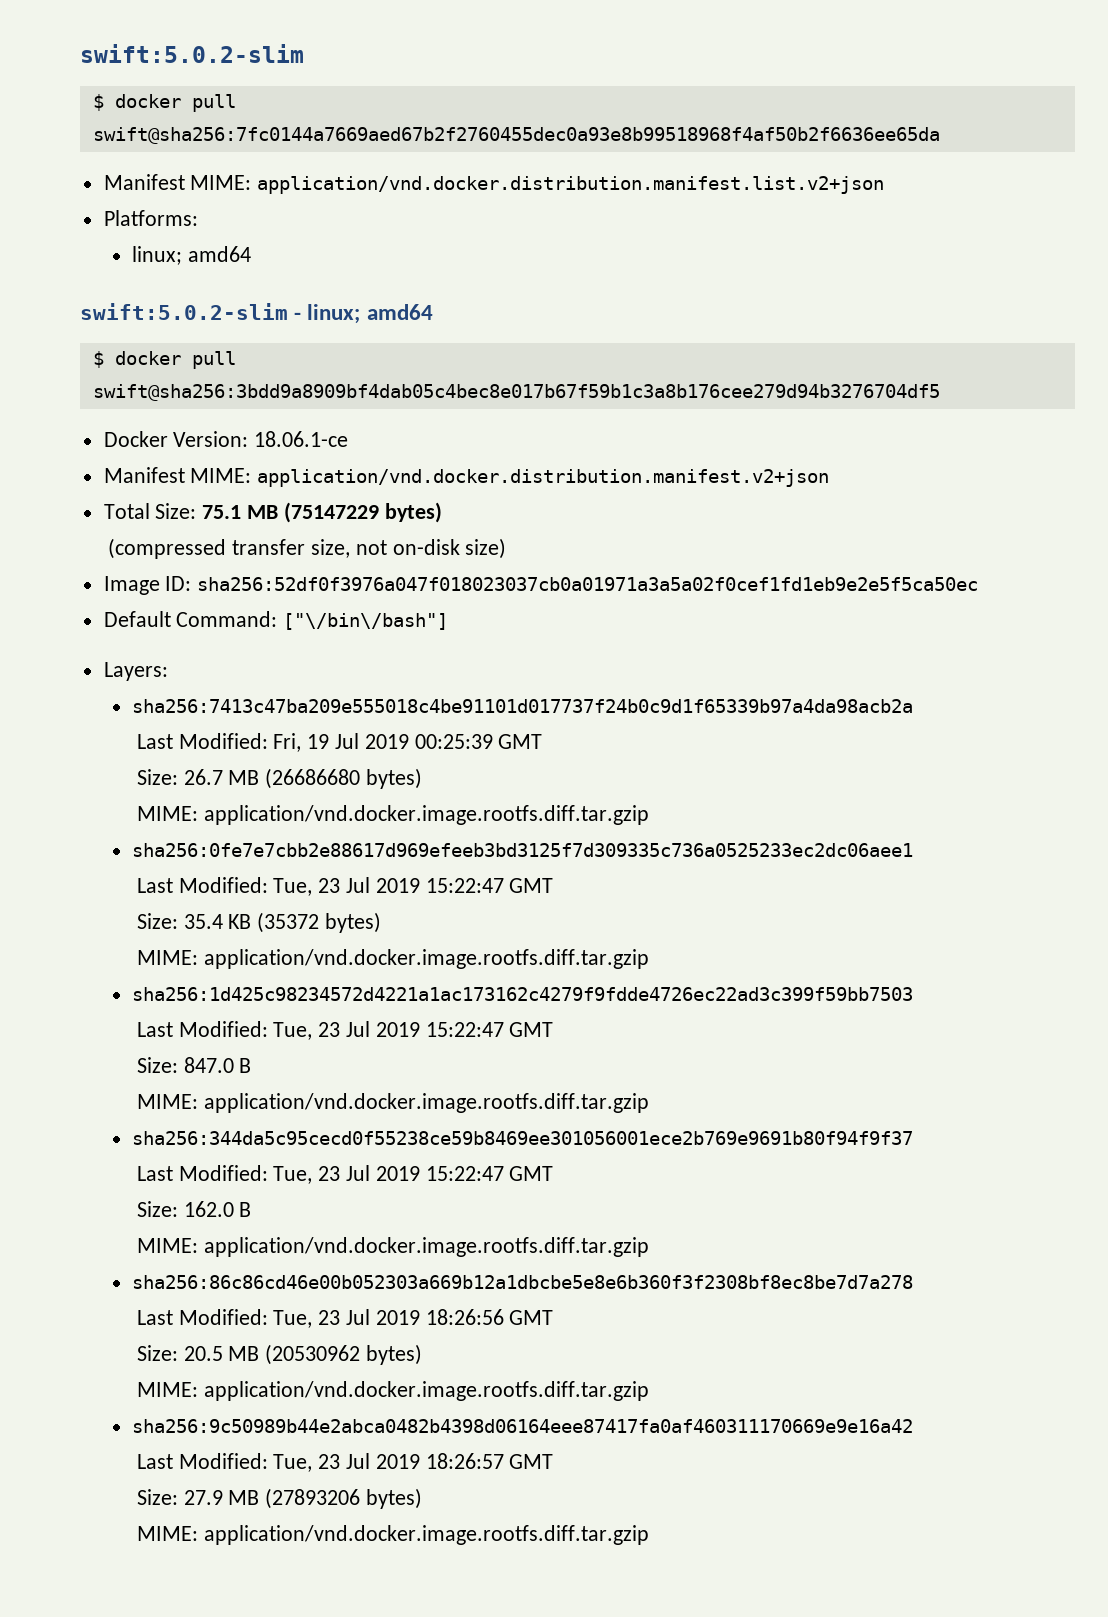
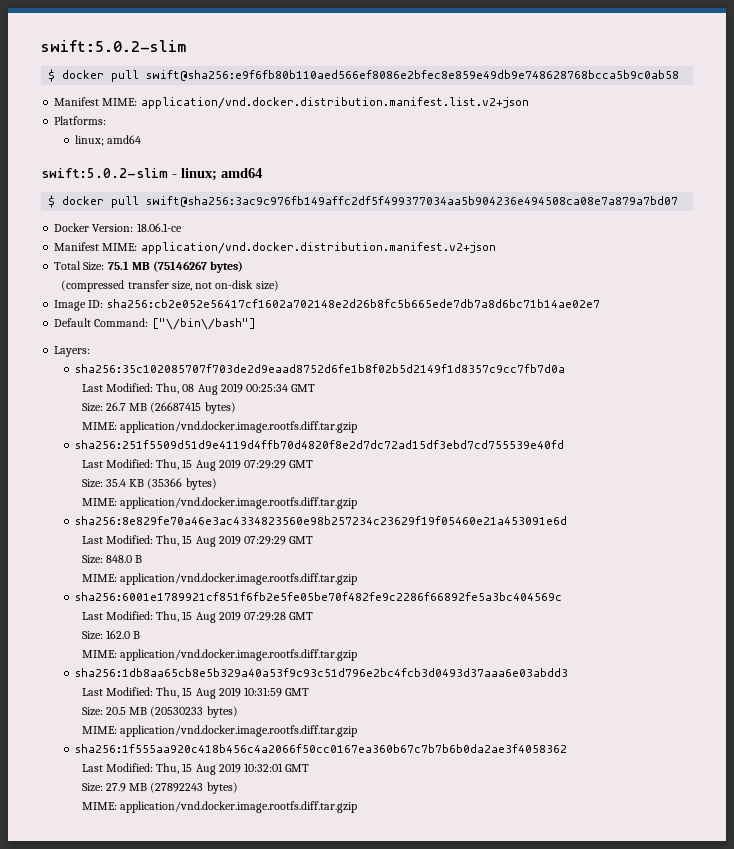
- $ docker pull swift@sha256:7fc0144a7669aed67b2f2760455dec0a93e8b99518968f4af50b2f6636ee65da
+ $ docker pull swift@sha256:e9f6fb80b110aed566ef8086e2bfec8e859e49db9e748628768bcca5b9c0ab58
- $ docker pull swift@sha256:3bdd9a8909bf4dab05c4bec8e017b67f59b1c3a8b176cee279d94b3276704df5
+ $ docker pull swift@sha256:3ac9c976fb149affc2df5f499377034aa5b904236e494508ca08e7a879a7bd07
- Total Size: 75.1 MB (75147229 bytes)
+ Total Size: 75.1 MB (75146267 bytes)
- Image ID: sha256:52df0f3976a047f018023037cb0a01971a3a5a02f0cef1fd1eb9e2e5f5ca50ec
+ Image ID: sha256:cb2e052e56417cf1602a702148e2d26b8fc5b665ede7db7a8d6bc71b14ae02e7
- sha256:7413c47ba209e555018c4be91101d017737f24b0c9d1f65339b97a4da98acb2a
- Last Modified: Fri, 19 Jul 2019 00:25:39 GMT
+ sha256:35c102085707f703de2d9eaad8752d6fe1b8f02b5d2149f1d8357c9cc7fb7d0a
+ Last Modified: Thu, 08 Aug 2019 00:25:34 GMT
- Size: 26.7 MB (26686680 bytes)
+ Size: 26.7 MB (26687415 bytes)
  MIME: application/vnd.docker.image.rootfs.diff.tar.gzip
- sha256:0fe7e7cbb2e88617d969efeeb3bd3125f7d309335c736a0525233ec2dc06aee1
- Last Modified: Tue, 23 Jul 2019 15:22:47 GMT
+ sha256:251f5509d51d9e4119d4ffb70d4820f8e2d7dc72ad15df3ebd7cd755539e40fd
+ Last Modified: Thu, 15 Aug 2019 07:29:29 GMT
- Size: 35.4 KB (35372 bytes)
+ Size: 35.4 KB (35366 bytes)
  MIME: application/vnd.docker.image.rootfs.diff.tar.gzip
- sha256:1d425c98234572d4221a1ac173162c4279f9fdde4726ec22ad3c399f59bb7503
- Last Modified: Tue, 23 Jul 2019 15:22:47 GMT
- Size: 847.0 B
+ sha256:8e829fe70a46e3ac4334823560e98b257234c23629f19f05460e21a453091e6d
+ Last Modified: Thu, 15 Aug 2019 07:29:29 GMT
+ Size: 848.0 B
  MIME: application/vnd.docker.image.rootfs.diff.tar.gzip
- sha256:344da5c95cecd0f55238ce59b8469ee301056001ece2b769e9691b80f94f9f37
- Last Modified: Tue, 23 Jul 2019 15:22:47 GMT
+ sha256:6001e1789921cf851f6fb2e5fe05be70f482fe9c2286f66892fe5a3bc404569c
+ Last Modified: Thu, 15 Aug 2019 07:29:28 GMT
- sha256:86c86cd46e00b052303a669b12a1dbcbe5e8e6b360f3f2308bf8ec8be7d7a278
- Last Modified: Tue, 23 Jul 2019 18:26:56 GMT
+ sha256:1db8aa65cb8e5b329a40a53f9c93c51d796e2bc4fcb3d0493d37aaa6e03abdd3
+ Last Modified: Thu, 15 Aug 2019 10:31:59 GMT
- Size: 20.5 MB (20530962 bytes)
+ Size: 20.5 MB (20530233 bytes)
  MIME: application/vnd.docker.image.rootfs.diff.tar.gzip
- sha256:9c50989b44e2abca0482b4398d06164eee87417fa0af460311170669e9e16a42
- Last Modified: Tue, 23 Jul 2019 18:26:57 GMT
+ sha256:1f555aa920c418b456c4a2066f50cc0167ea360b67c7b7b6b0da2ae3f4058362
+ Last Modified: Thu, 15 Aug 2019 10:32:01 GMT
- Size: 27.9 MB (27893206 bytes)
+ Size: 27.9 MB (27892243 bytes)

